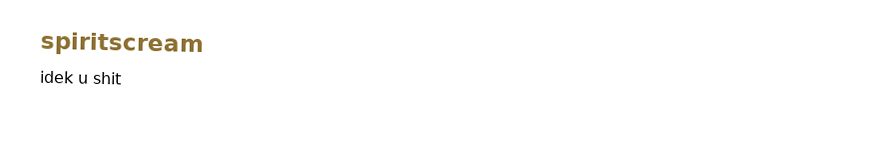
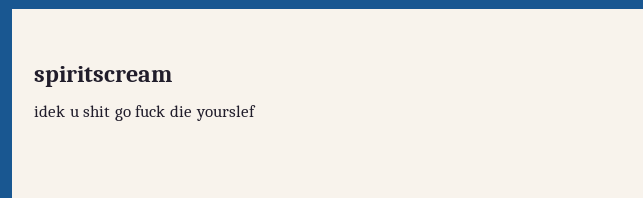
- idek u shit
+ idek u shit go fuck die yourslef

